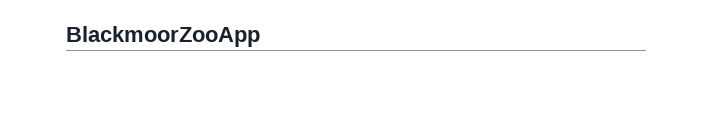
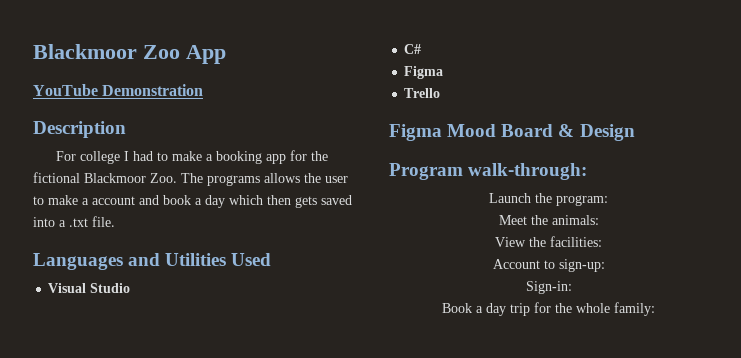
- BlackmoorZooApp
+ Blackmoor Zoo App
+ YouTube Demonstration
+ Description
+ For college I had to make a booking app for the fictional Blackmoor Zoo. The programs allows the user to make a account and book a day which then gets saved into a .txt file.
+ Languages and Utilities Used
+ Visual Studio
+ C#
+ Figma
+ Trello
+ Figma Mood Board & Design
+ Program walk-through:
+ Launch the program:
+ Meet the animals:
+ View the facilities:
+ Account to sign-up:
+ Sign-in:
+ Book a day trip for the whole family:

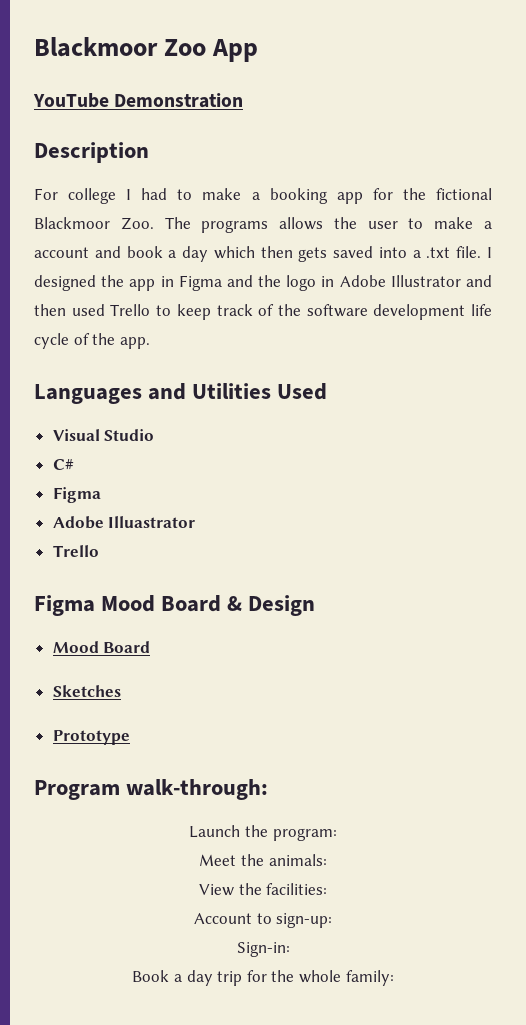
+ I designed the app in Figma and the logo in Adobe Illustrator and then used Trello to keep track of the software development life cycle of the app.
+ Adobe Illuastrator
  Figma Mood Board & Design
+ Mood Board
+ Sketches
+ Prototype

